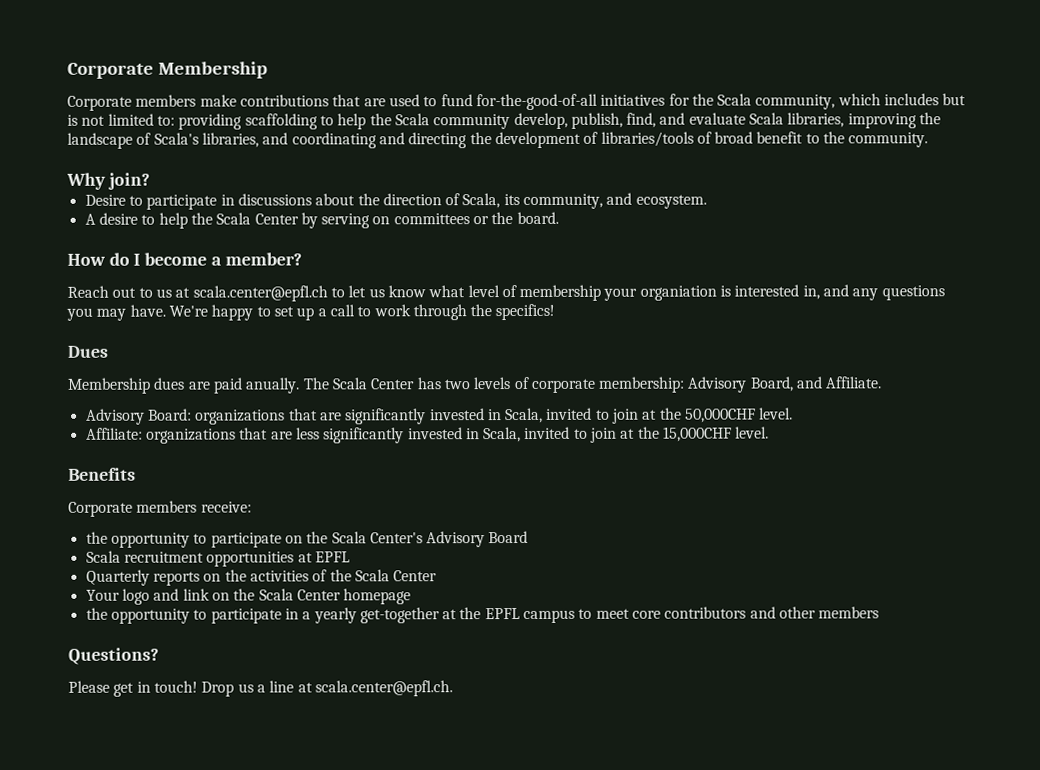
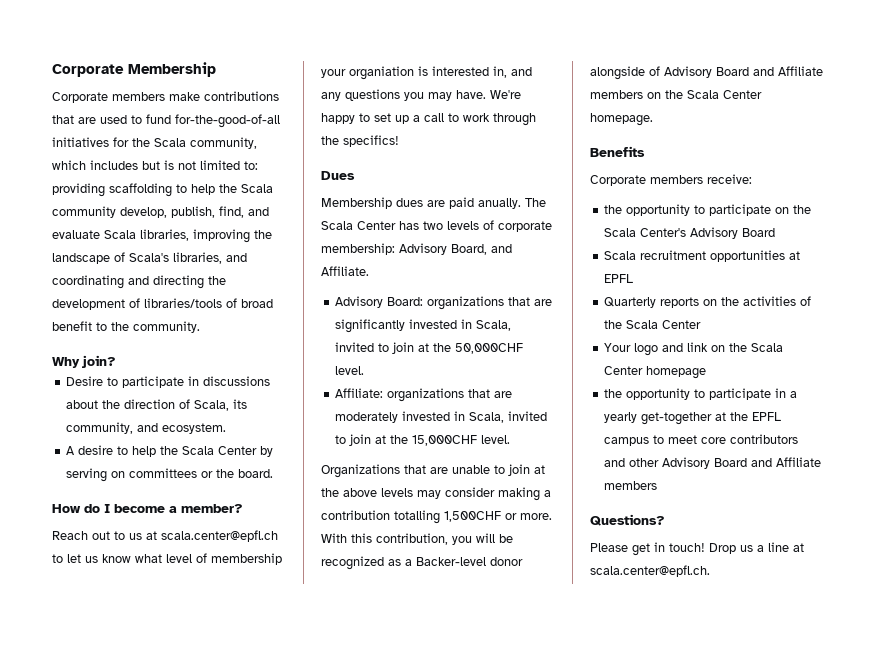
- Affiliate: organizations that are less significantly invested in Scala, invited to join at the 15,000CHF level.
+ Affiliate: organizations that are moderately invested in Scala, invited to join at the 15,000CHF level.
+ Organizations that are unable to join at the above levels may consider making a contribution totalling 1,500CHF or more. With this contribution, you will be recognized as a Backer-level donor alongside of Advisory Board and Affiliate members on the Scala Center homepage.
- the opportunity to participate in a yearly get-together at the EPFL campus to meet core contributors and other members
+ the opportunity to participate in a yearly get-together at the EPFL campus to meet core contributors and other Advisory Board and Affiliate members

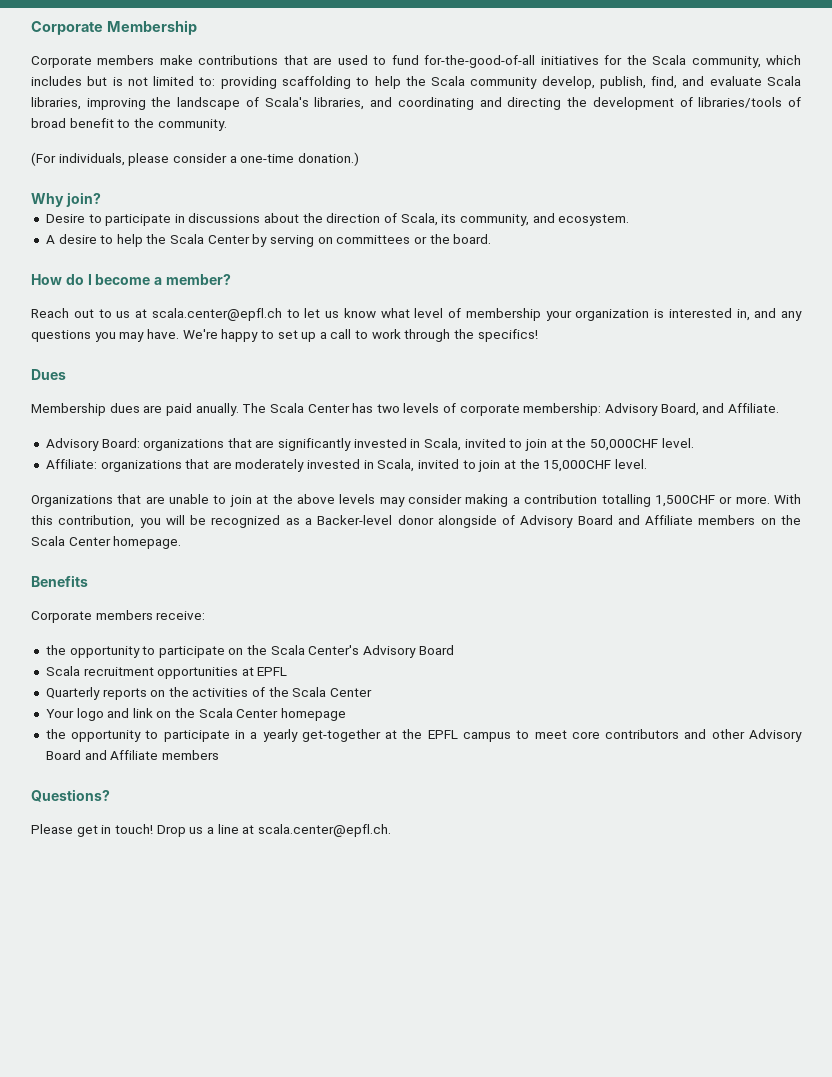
+ (For individuals, please consider a one-time donation.)
- Reach out to us at scala.center@epfl.ch to let us know what level of membership your organiation is interested in, and any questions you may have.
+ Reach out to us at scala.center@epfl.ch to let us know what level of membership your organization is interested in, and any questions you may have.

